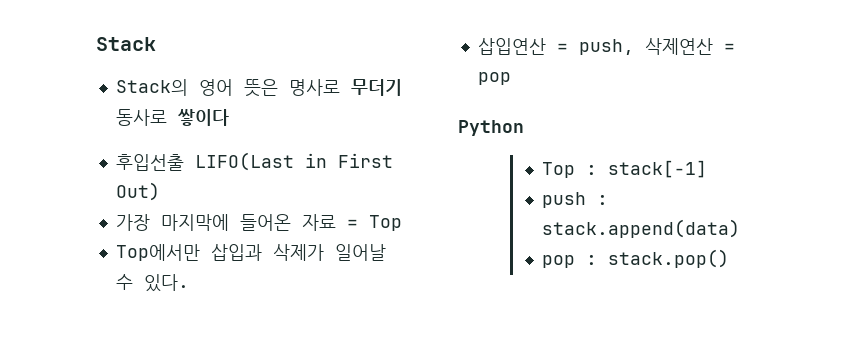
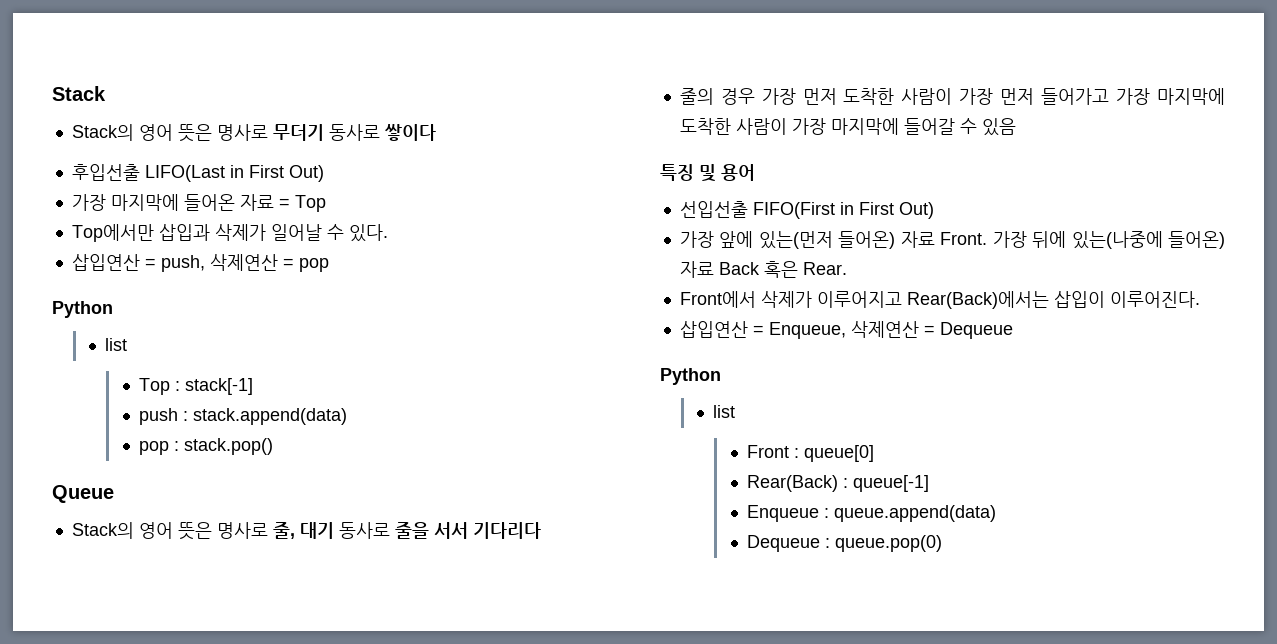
  삽입연산 = push, 삭제연산 = pop
  Python
+ list
+ Queue
+ Stack의 영어 뜻은 명사로 줄, 대기 동사로 줄을 서서 기다리다
+ 줄의 경우 가장 먼저 도착한 사람이 가장 먼저 들어가고 가장 마지막에 도착한 사람이 가장 마지막에 들어갈 수 있음
+ 특징 및 용어
+ 선입선출 FIFO(First in First Out)
+ 가장 앞에 있는(먼저 들어온) 자료 Front. 가장 뒤에 있는(나중에 들어온) 자료 Back 혹은 Rear.
+ Front에서 삭제가 이루어지고 Rear(Back)에서는 삽입이 이루어진다.
+ 삽입연산 = Enqueue, 삭제연산 = Dequeue
+ Python
+ list
+ Front : queue[0]
+ Rear(Back) : queue[-1]
+ Enqueue : queue.append(data)
+ Dequeue : queue.pop(0)

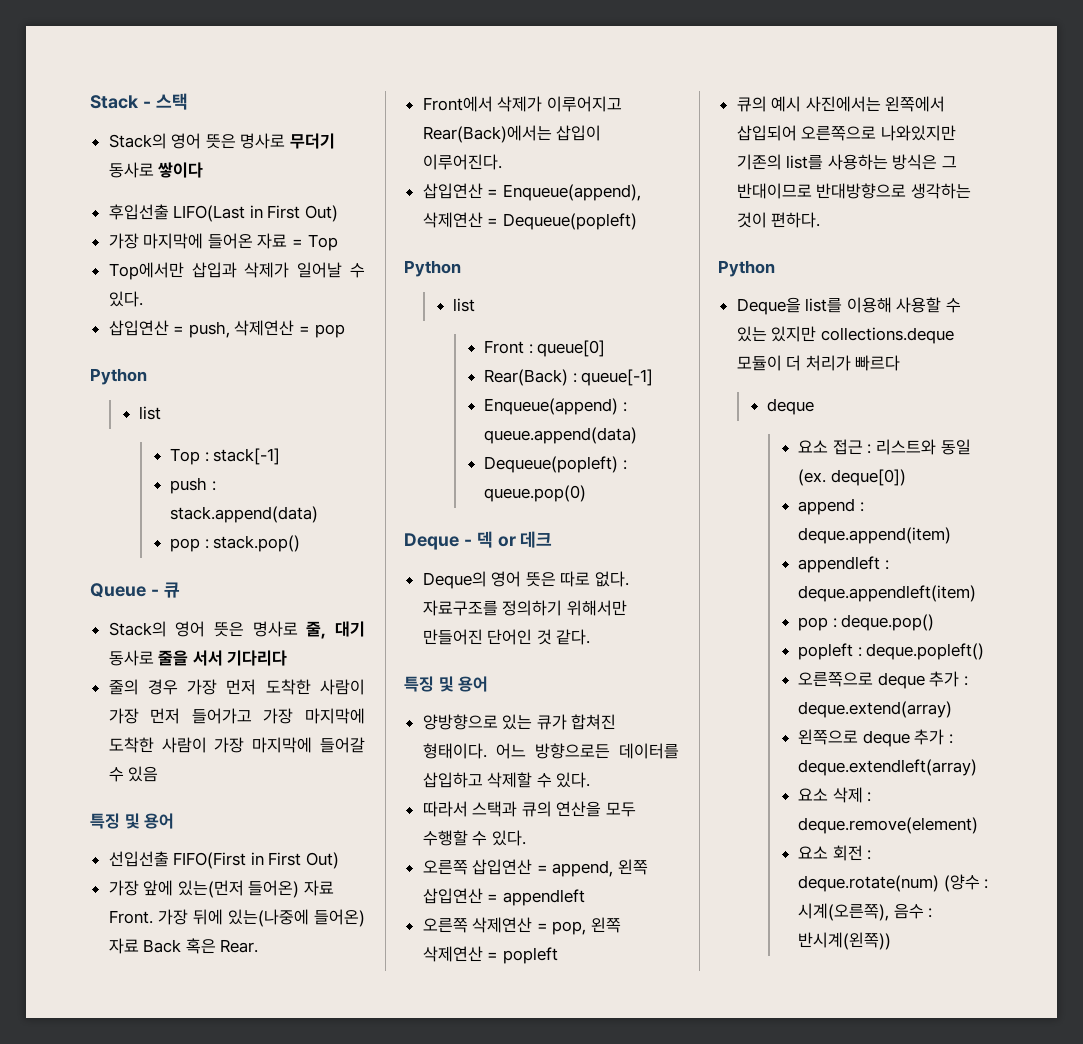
- Stack
+ Stack - 스택
- Queue
+ Queue - 큐
- 삽입연산 = Enqueue, 삭제연산 = Dequeue
+ 삽입연산 = Enqueue(append), 삭제연산 = Dequeue(popleft)
- Enqueue : queue.append(data)
+ Enqueue(append) : queue.append(data)
- Dequeue : queue.pop(0)
+ Dequeue(popleft) : queue.pop(0)
+ Deque - 덱 or 데크
+ Deque의 영어 뜻은 따로 없다. 자료구조를 정의하기 위해서만 만들어진 단어인 것 같다.
+ 특징 및 용어
+ 양방향으로 있는 큐가 합쳐진 형태이다. 어느 방향으로든 데이터를 삽입하고 삭제할 수 있다.
+ 따라서 스택과 큐의 연산을 모두 수행할 수 있다.
+ 오른쪽 삽입연산 = append, 왼쪽 삽입연산 = appendleft
+ 오른쪽 삭제연산 = pop, 왼쪽 삭제연산 = popleft
+ 큐의 예시 사진에서는 왼쪽에서 삽입되어 오른쪽으로 나와있지만 기존의 list를 사용하는 방식은 그 반대이므로 반대방향으로 생각하는 것이 편하다.
+ Python
+ Deque을 list를 이용해 사용할 수 있는 있지만 collections.deque 모듈이 더 처리가 빠르다
+ deque
+ 요소 접근 : 리스트와 동일 (ex. deque[0])
+ append : deque.append(item)
+ appendleft : deque.appendleft(item)
+ pop : deque.pop()
+ popleft : deque.popleft()
+ 오른쪽으로 deque 추가 : deque.extend(array)
+ 왼쪽으로 deque 추가 : deque.extendleft(array)
+ 요소 삭제 : deque.remove(element)
+ 요소 회전 : deque.rotate(num) (양수 : 시계(오른쪽), 음수 : 반시계(왼쪽))

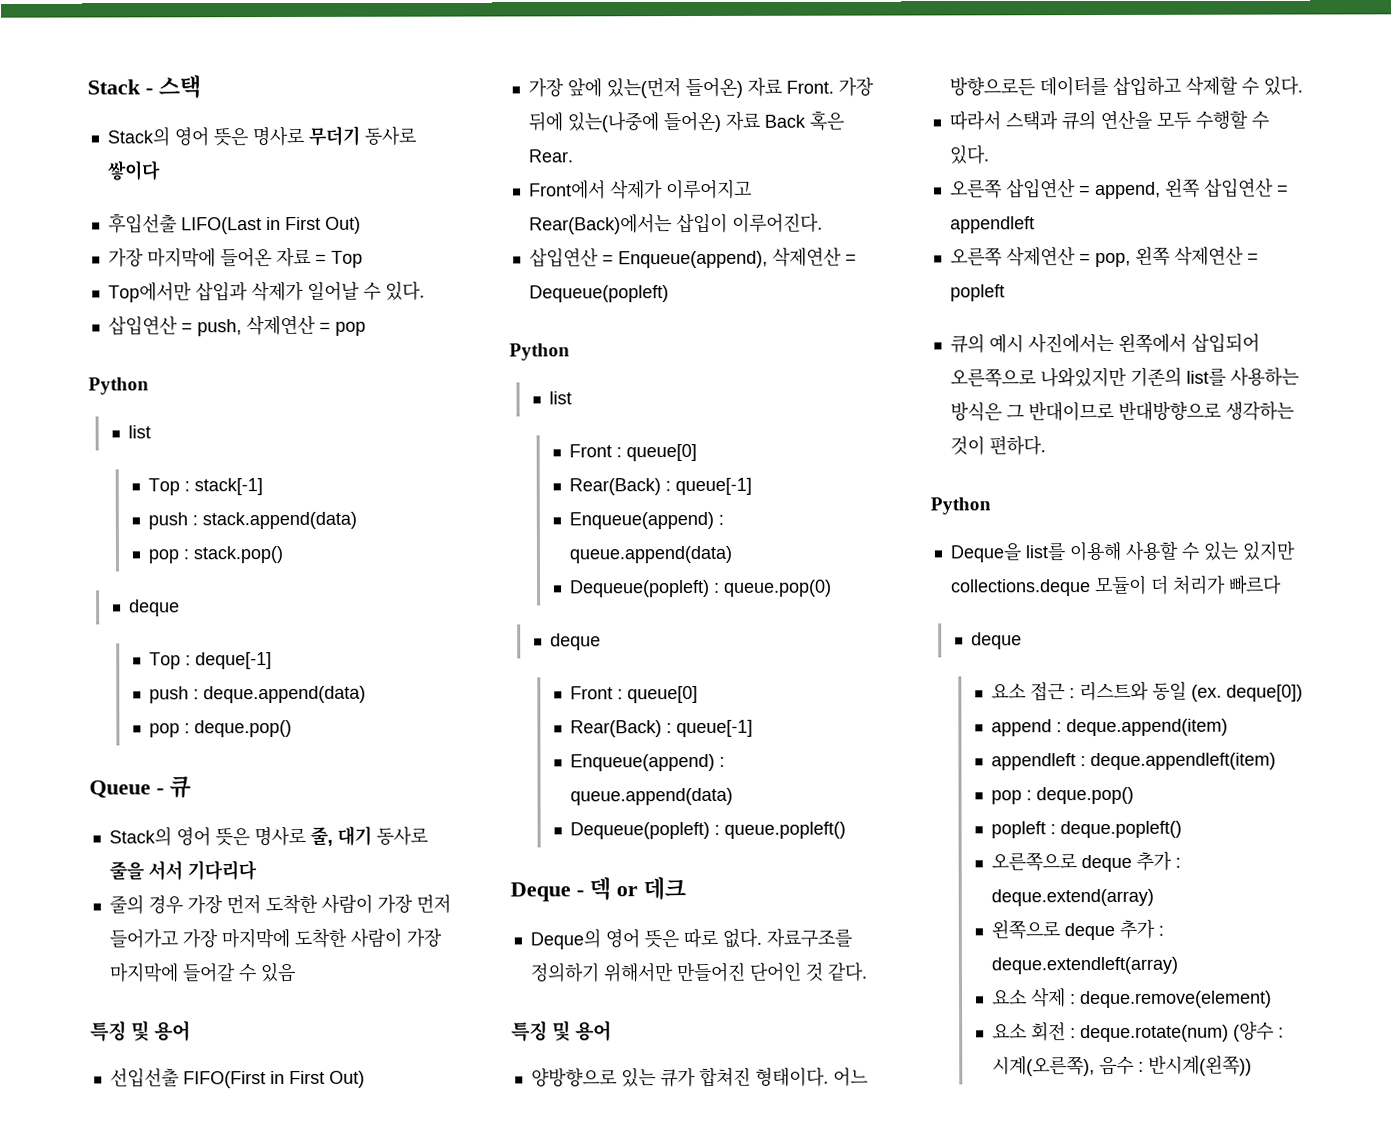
  pop : stack.pop()
+ deque
+ Top : deque[-1]
+ push : deque.append(data)
+ pop : deque.pop()
  Dequeue(popleft) : queue.pop(0)
+ deque
+ Front : queue[0]
+ Rear(Back) : queue[-1]
+ Enqueue(append) : queue.append(data)
+ Dequeue(popleft) : queue.popleft()

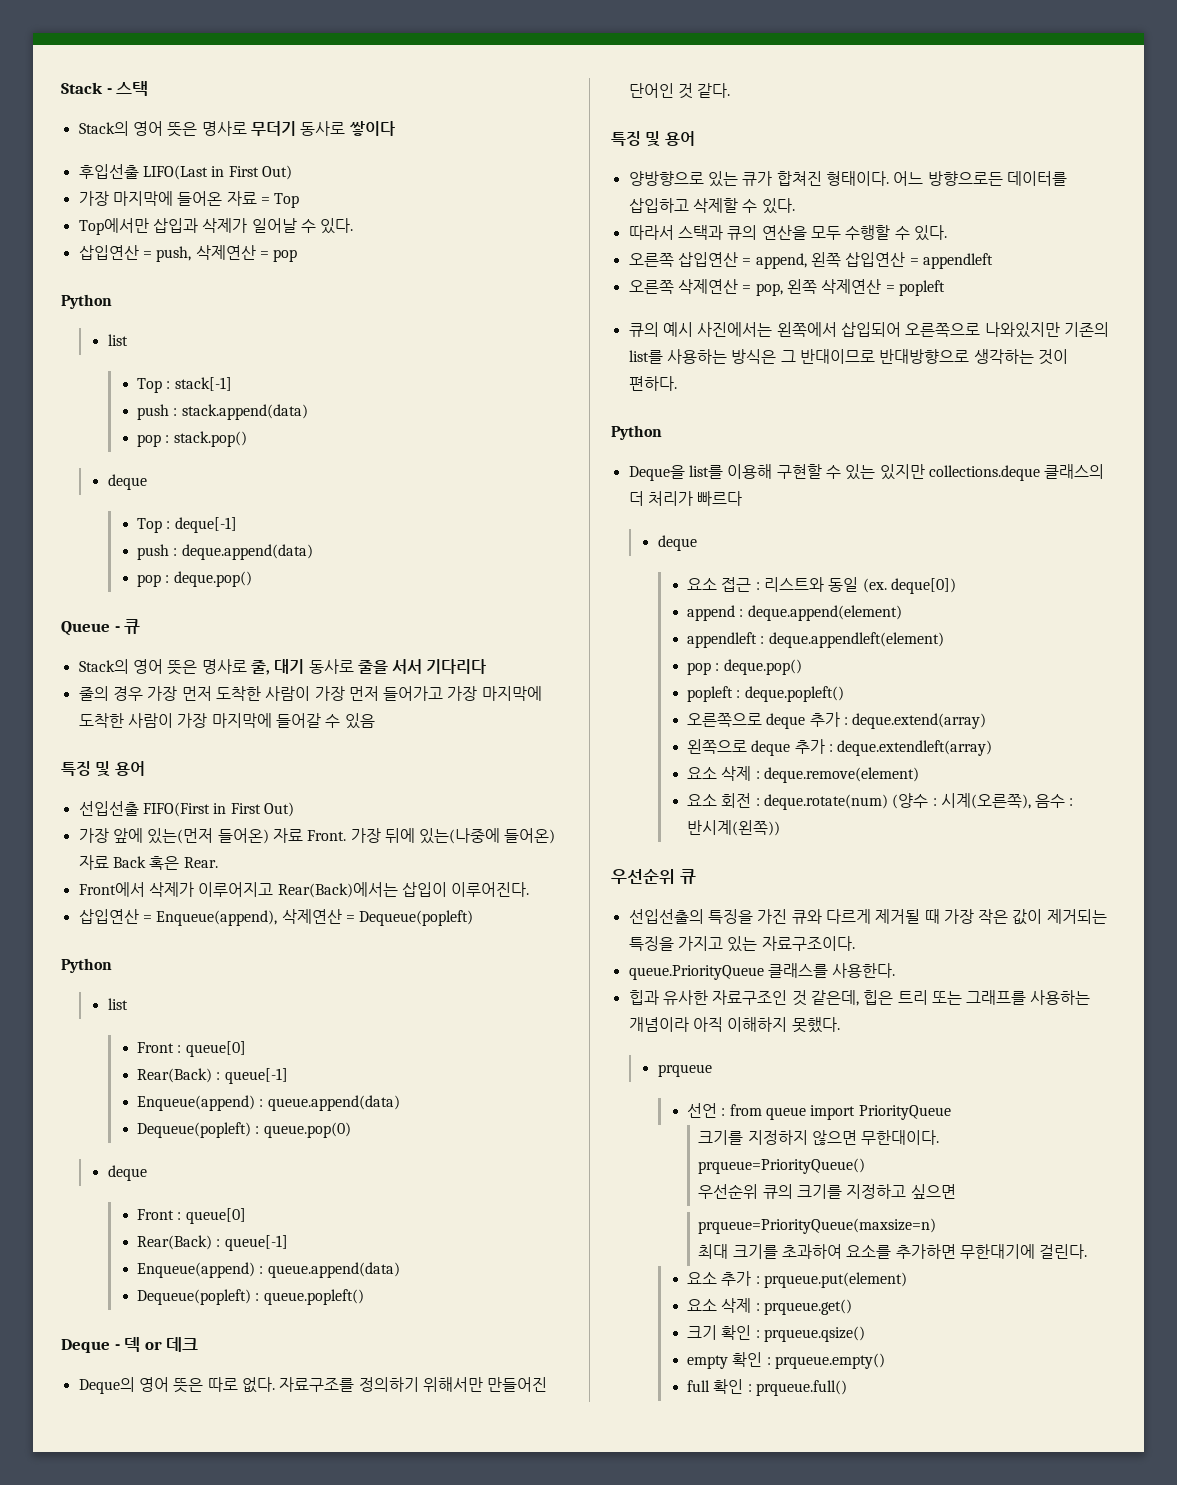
- Deque을 list를 이용해 사용할 수 있는 있지만 collections.deque 모듈이 더 처리가 빠르다
+ Deque을 list를 이용해 구현할 수 있는 있지만 collections.deque 클래스의 더 처리가 빠르다
- append : deque.append(item)
+ append : deque.append(element)
- appendleft : deque.appendleft(item)
+ appendleft : deque.appendleft(element)
+ 우선순위 큐
+ 선입선출의 특징을 가진 큐와 다르게 제거될 때 가장 작은 값이 제거되는 특징을 가지고 있는 자료구조이다.
+ queue.PriorityQueue 클래스를 사용한다.
+ 힙과 유사한 자료구조인 것 같은데, 힙은 트리 또는 그래프를 사용하는 개념이라 아직 이해하지 못했다.
+ prqueue
+ 선언 : from queue import PriorityQueue
+ 크기를 지정하지 않으면 무한대이다.
+ prqueue=PriorityQueue()
+ 우선순위 큐의 크기를 지정하고 싶으면
+ prqueue=PriorityQueue(maxsize=n)
+ 최대 크기를 초과하여 요소를 추가하면 무한대기에 걸린다.
+ 요소 추가 : prqueue.put(element)
+ 요소 삭제 : prqueue.get()
+ 크기 확인 : prqueue.qsize()
+ empty 확인 : prqueue.empty()
+ full 확인 : prqueue.full()

